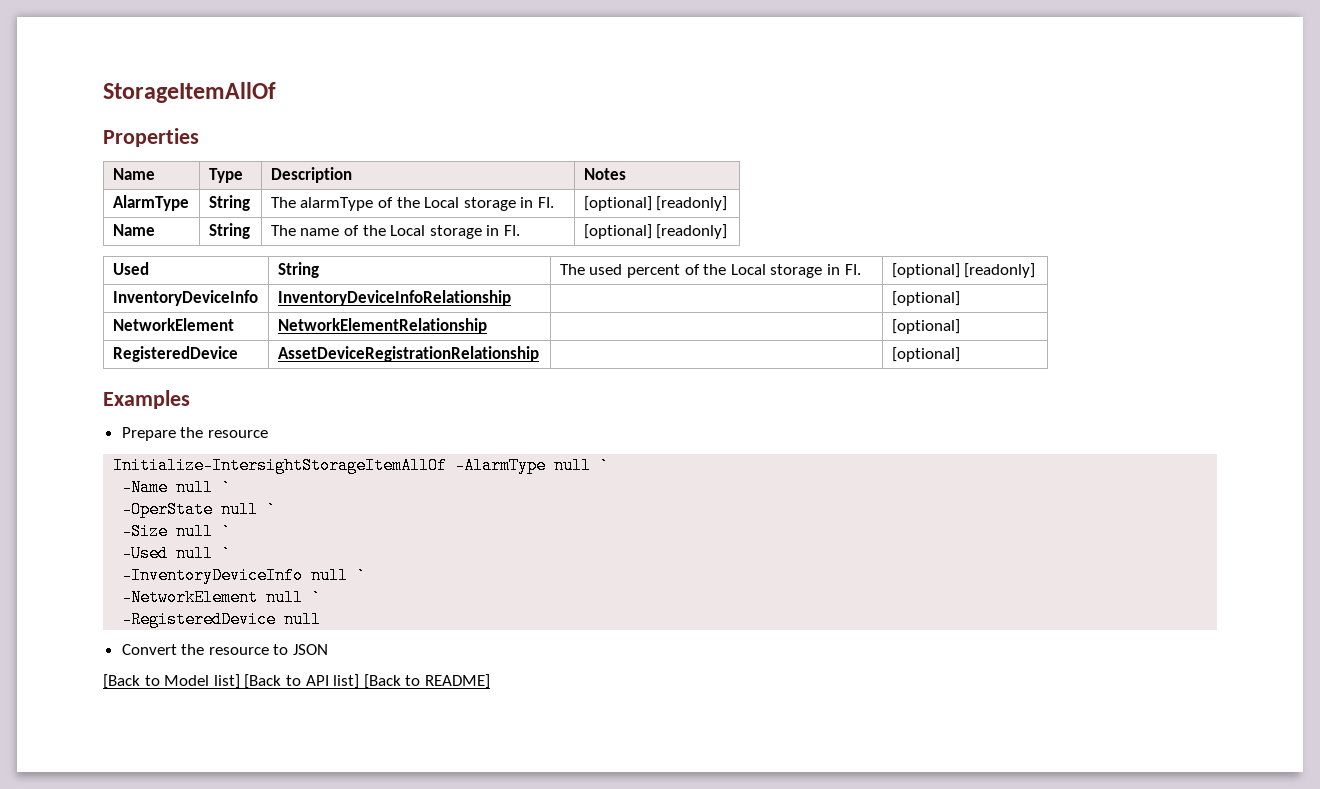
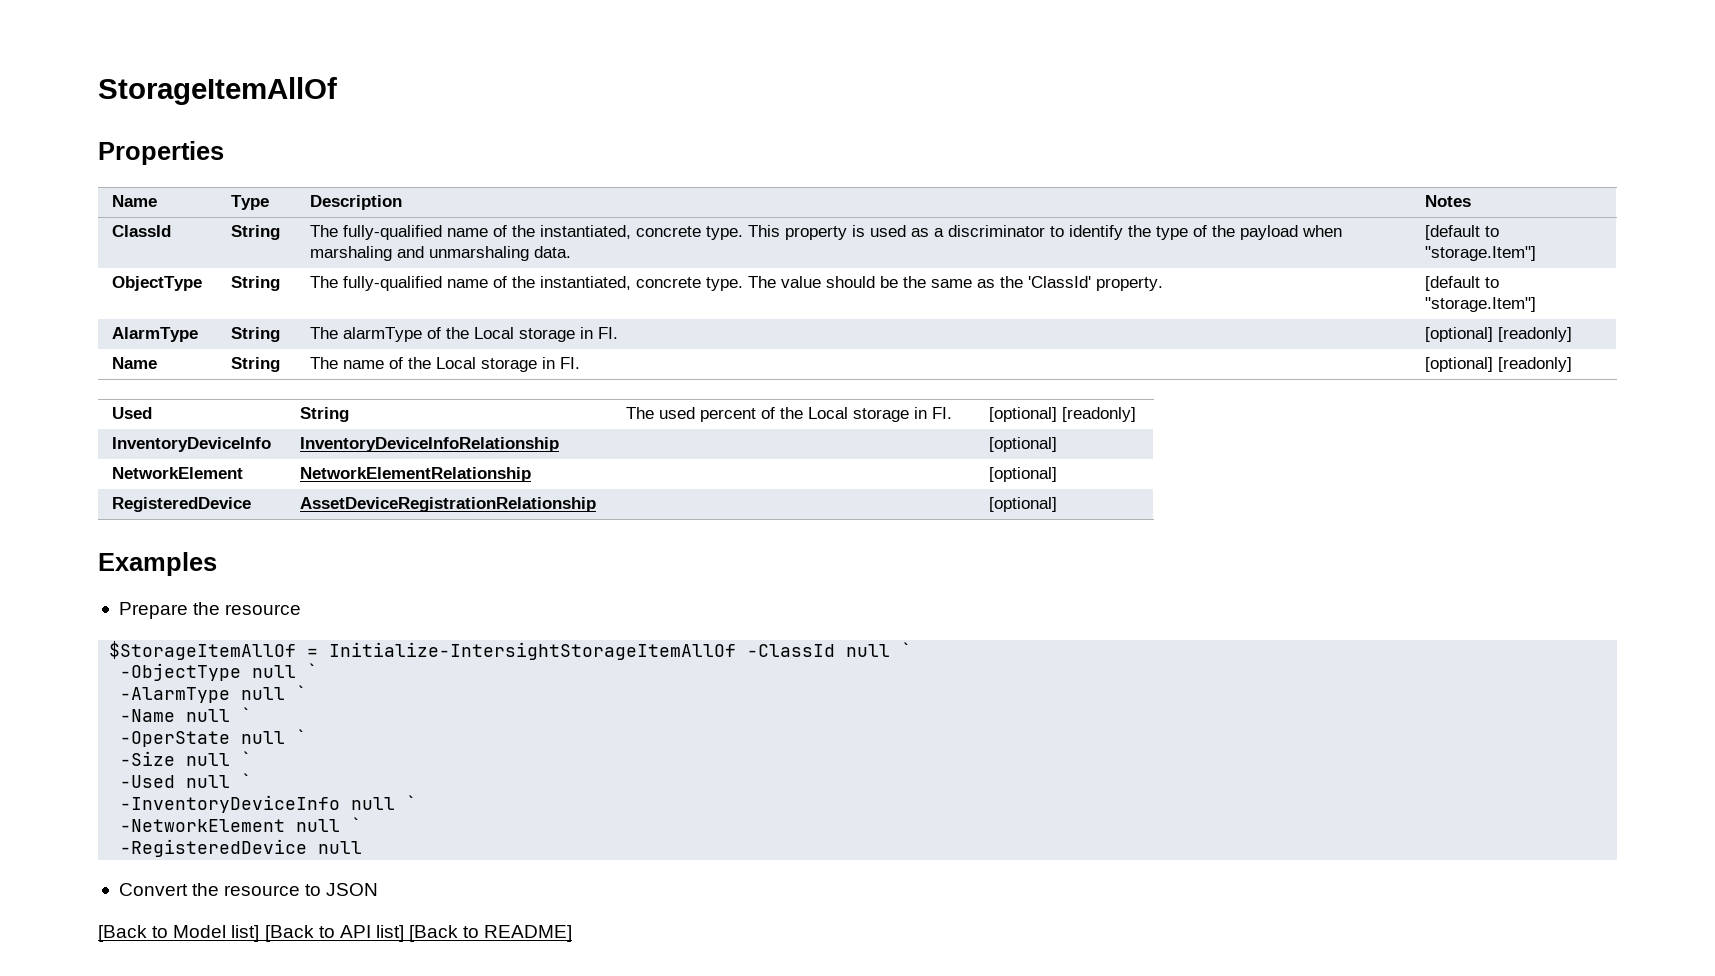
+ ClassId | String | The fully-qualified name of the instantiated, concrete type. This property is used as a discriminator to identify the type of the payload when marshaling and unmarshaling data. | [default to "storage.Item"]
+ ObjectType | String | The fully-qualified name of the instantiated, concrete type. The value should be the same as the 'ClassId' property. | [default to "storage.Item"]
- Initialize-IntersightStorageItemAllOf -AlarmType null `
+ $StorageItemAllOf = Initialize-IntersightStorageItemAllOf -ClassId null `
+ -ObjectType null `
+ -AlarmType null `

